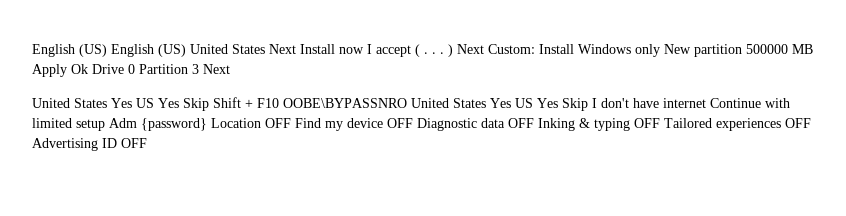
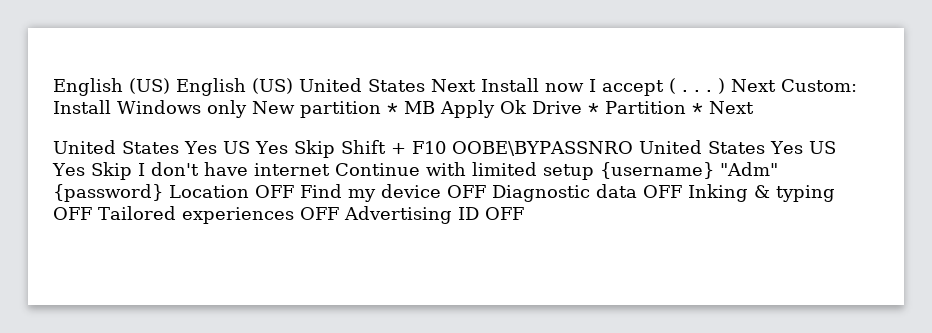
- English (US) English (US) United States Next Install now I accept ( . . . ) Next Custom: Install Windows only New partition 500000 MB Apply Ok Drive 0 Partition 3 Next
+ English (US) English (US) United States Next Install now I accept ( . . . ) Next Custom: Install Windows only New partition * MB Apply Ok Drive * Partition * Next
- United States Yes US Yes Skip Shift + F10 OOBE\BYPASSNRO United States Yes US Yes Skip I don't have internet Continue with limited setup Adm {password} Location OFF Find my device OFF Diagnostic data OFF Inking & typing OFF Tailored experiences OFF Advertising ID OFF
+ United States Yes US Yes Skip Shift + F10 OOBE\BYPASSNRO United States Yes US Yes Skip I don't have internet Continue with limited setup {username} "Adm" {password} Location OFF Find my device OFF Diagnostic data OFF Inking & typing OFF Tailored experiences OFF Advertising ID OFF

